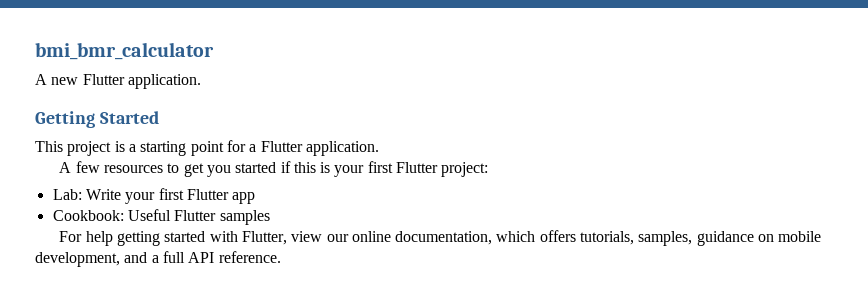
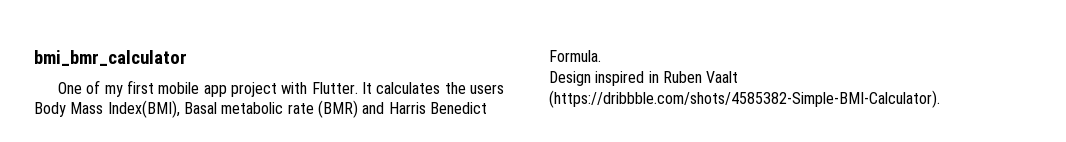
- A new Flutter application.
- Getting Started
- This project is a starting point for a Flutter application.
- A few resources to get you started if this is your first Flutter project:
- Lab: Write your first Flutter app
- Cookbook: Useful Flutter samples
- For help getting started with Flutter, view our online documentation, which offers tutorials, samples, guidance on mobile development, and a full API reference.
+ One of my first mobile app project with Flutter. It calculates the users Body Mass Index(BMI), Basal metabolic rate (BMR) and Harris Benedict Formula.
+ Design inspired in Ruben Vaalt (https://dribbble.com/shots/4585382-Simple-BMI-Calculator).

